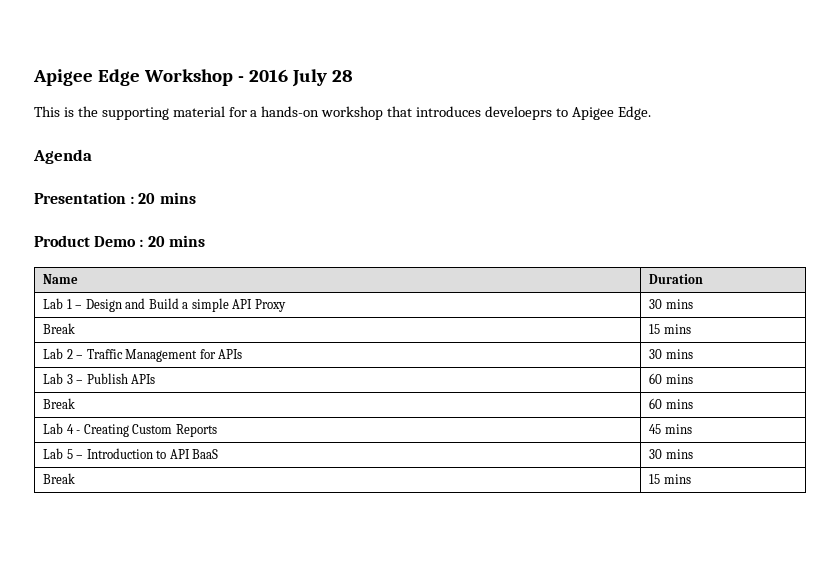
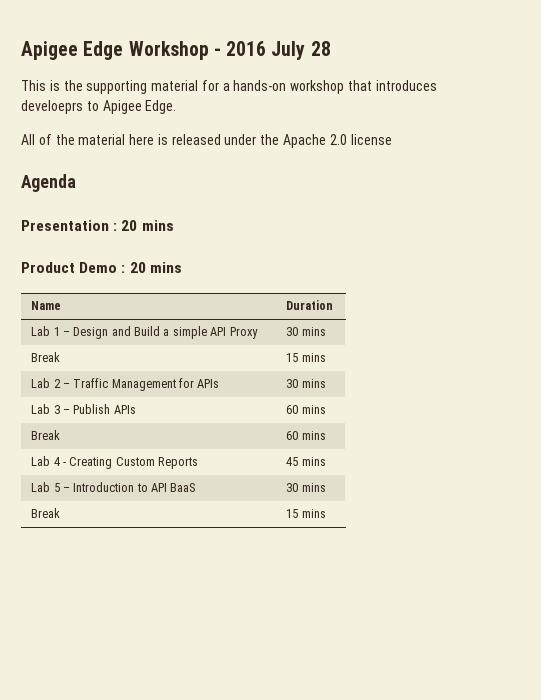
+ All of the material here is released under the Apache 2.0 license

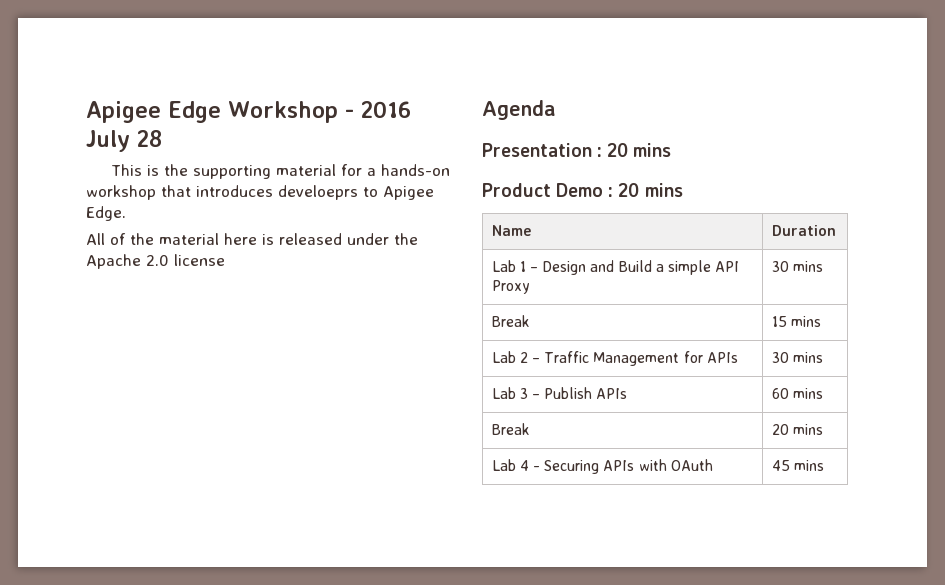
- Break | 60 mins
+ Break | 20 mins
- Lab 4 - Creating Custom Reports | 45 mins
- Lab 5 – Introduction to API BaaS | 30 mins
- Break | 15 mins
+ Lab 4 - Securing APIs with OAuth | 45 mins

